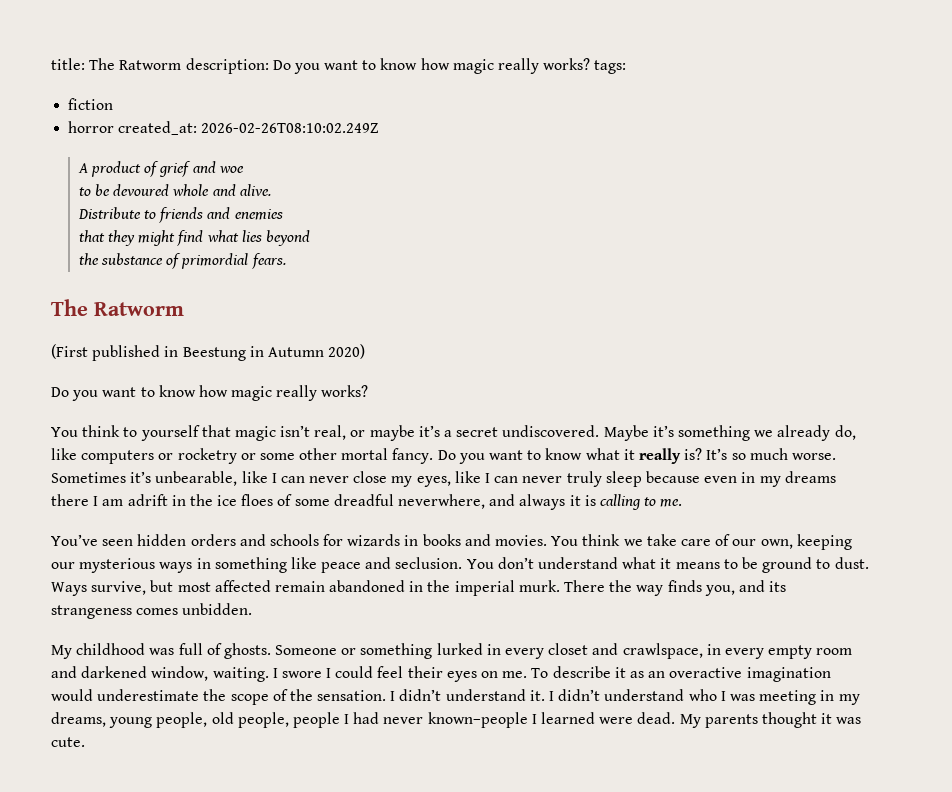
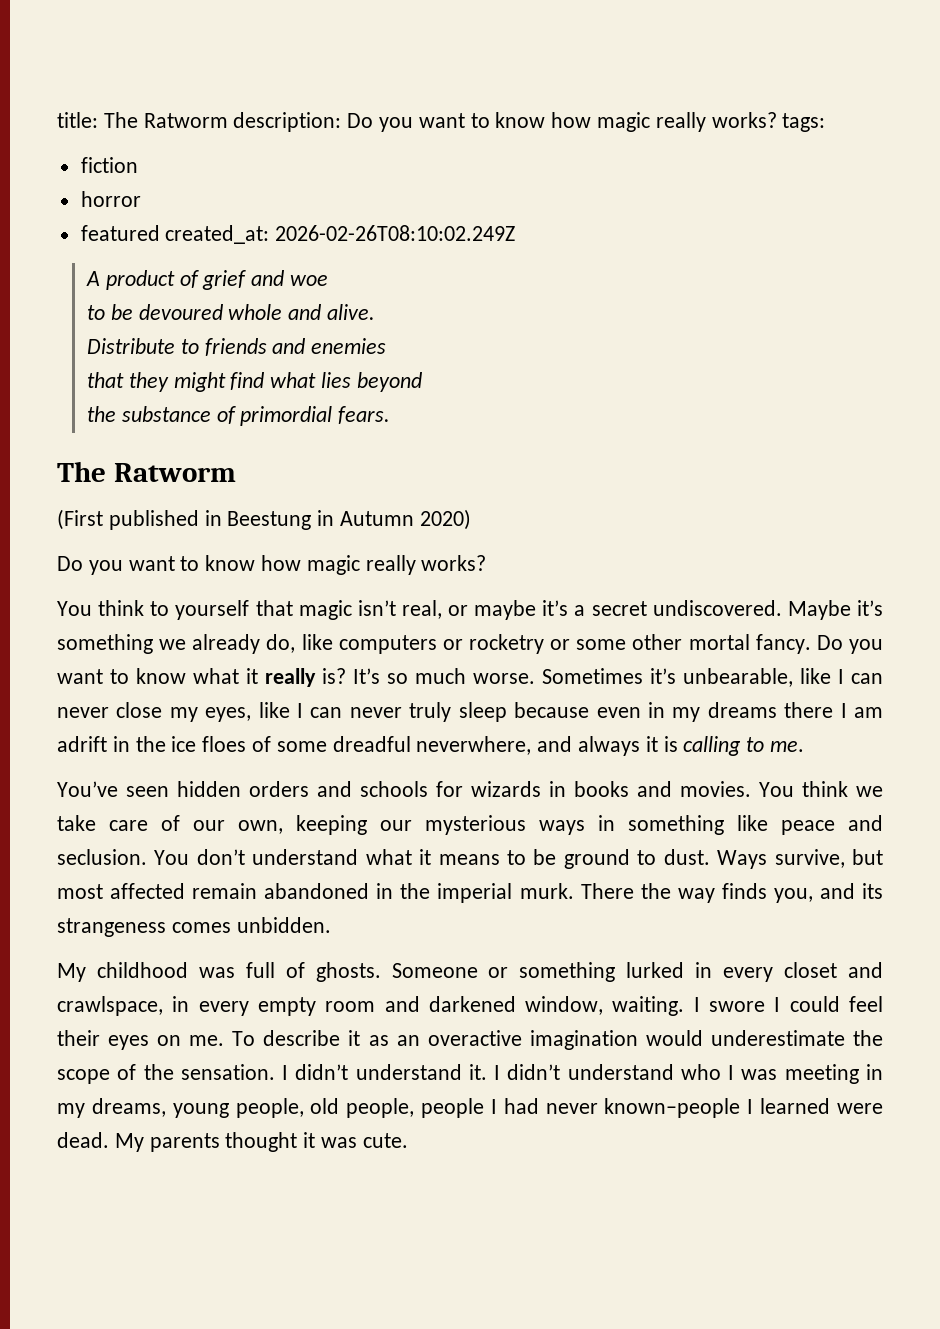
- horror created_at: 2026-02-26T08:10:02.249Z
+ horror
+ featured created_at: 2026-02-26T08:10:02.249Z

